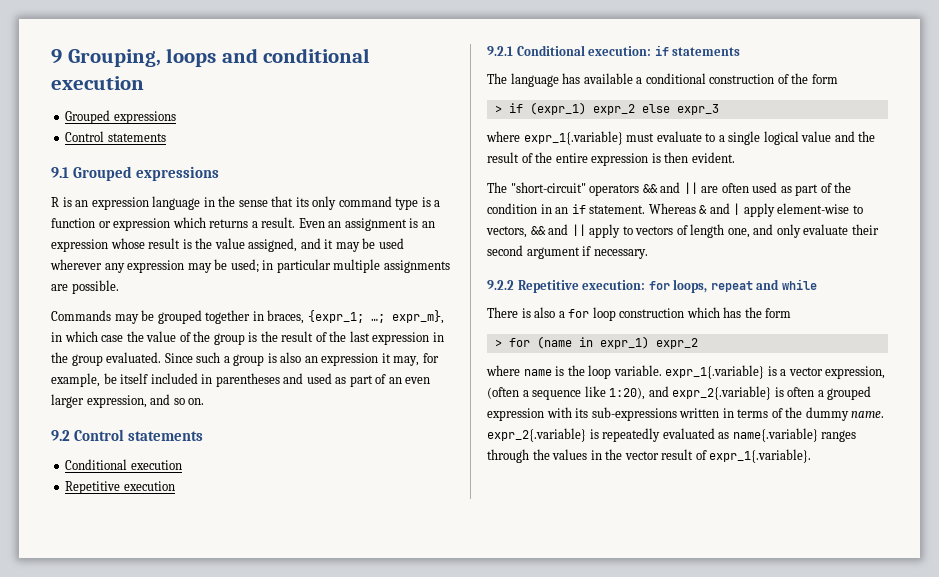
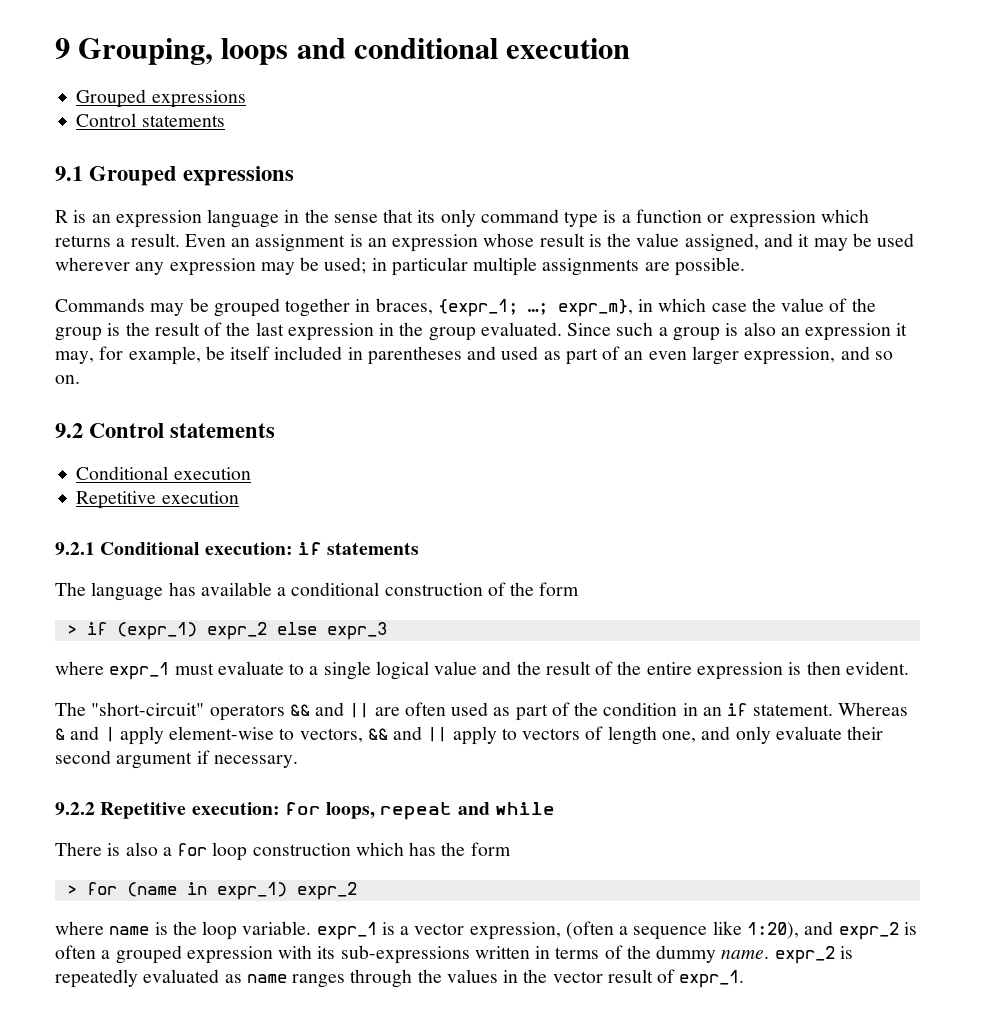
- where expr_1{.variable} must evaluate to a single logical value and the result of the entire expression is then evident.
+ where expr_1 must evaluate to a single logical value and the result of the entire expression is then evident.
- where name is the loop variable. expr_1{.variable} is a vector expression, (often a sequence like 1:20), and expr_2{.variable} is often a grouped expression with its sub-expressions written in terms of the dummy name. expr_2{.variable} is repeatedly evaluated as name{.variable} ranges through the values in the vector result of expr_1{.variable}.
+ where name is the loop variable. expr_1 is a vector expression, (often a sequence like 1:20), and expr_2 is often a grouped expression with its sub-expressions written in terms of the dummy name. expr_2 is repeatedly evaluated as name ranges through the values in the vector result of expr_1.

